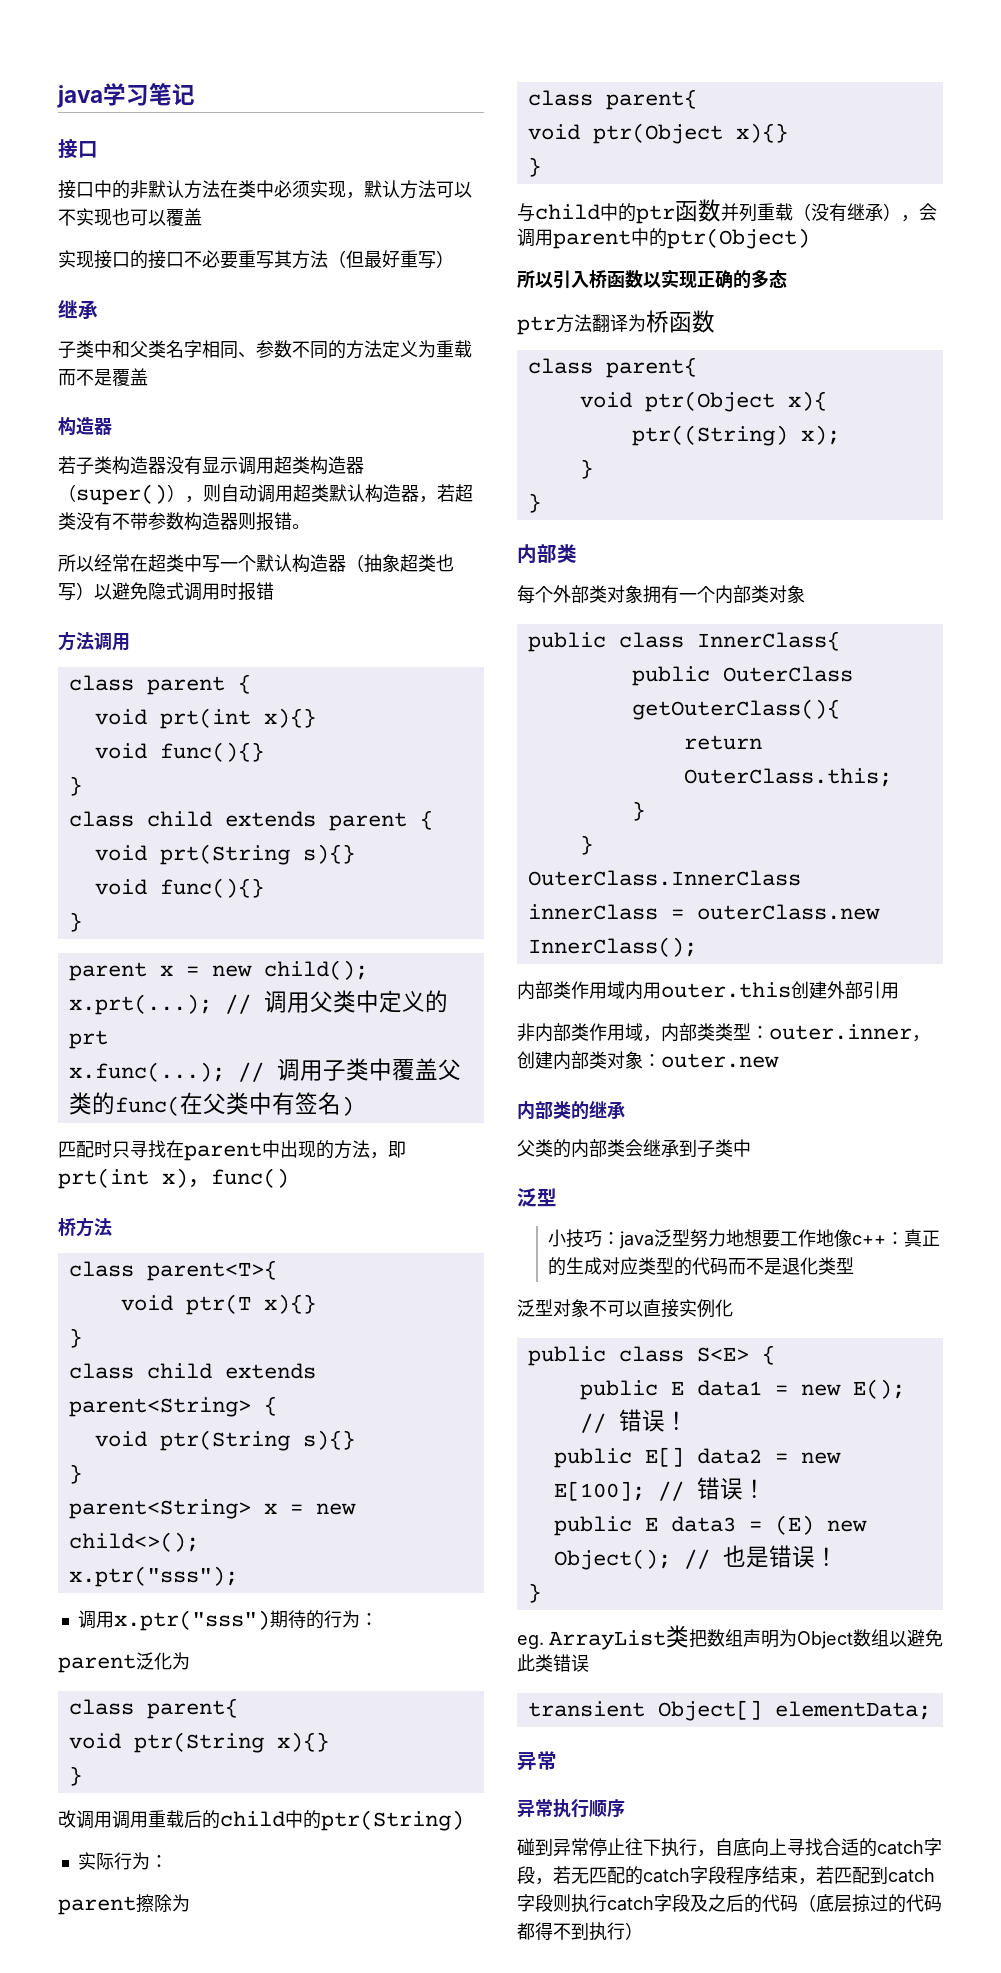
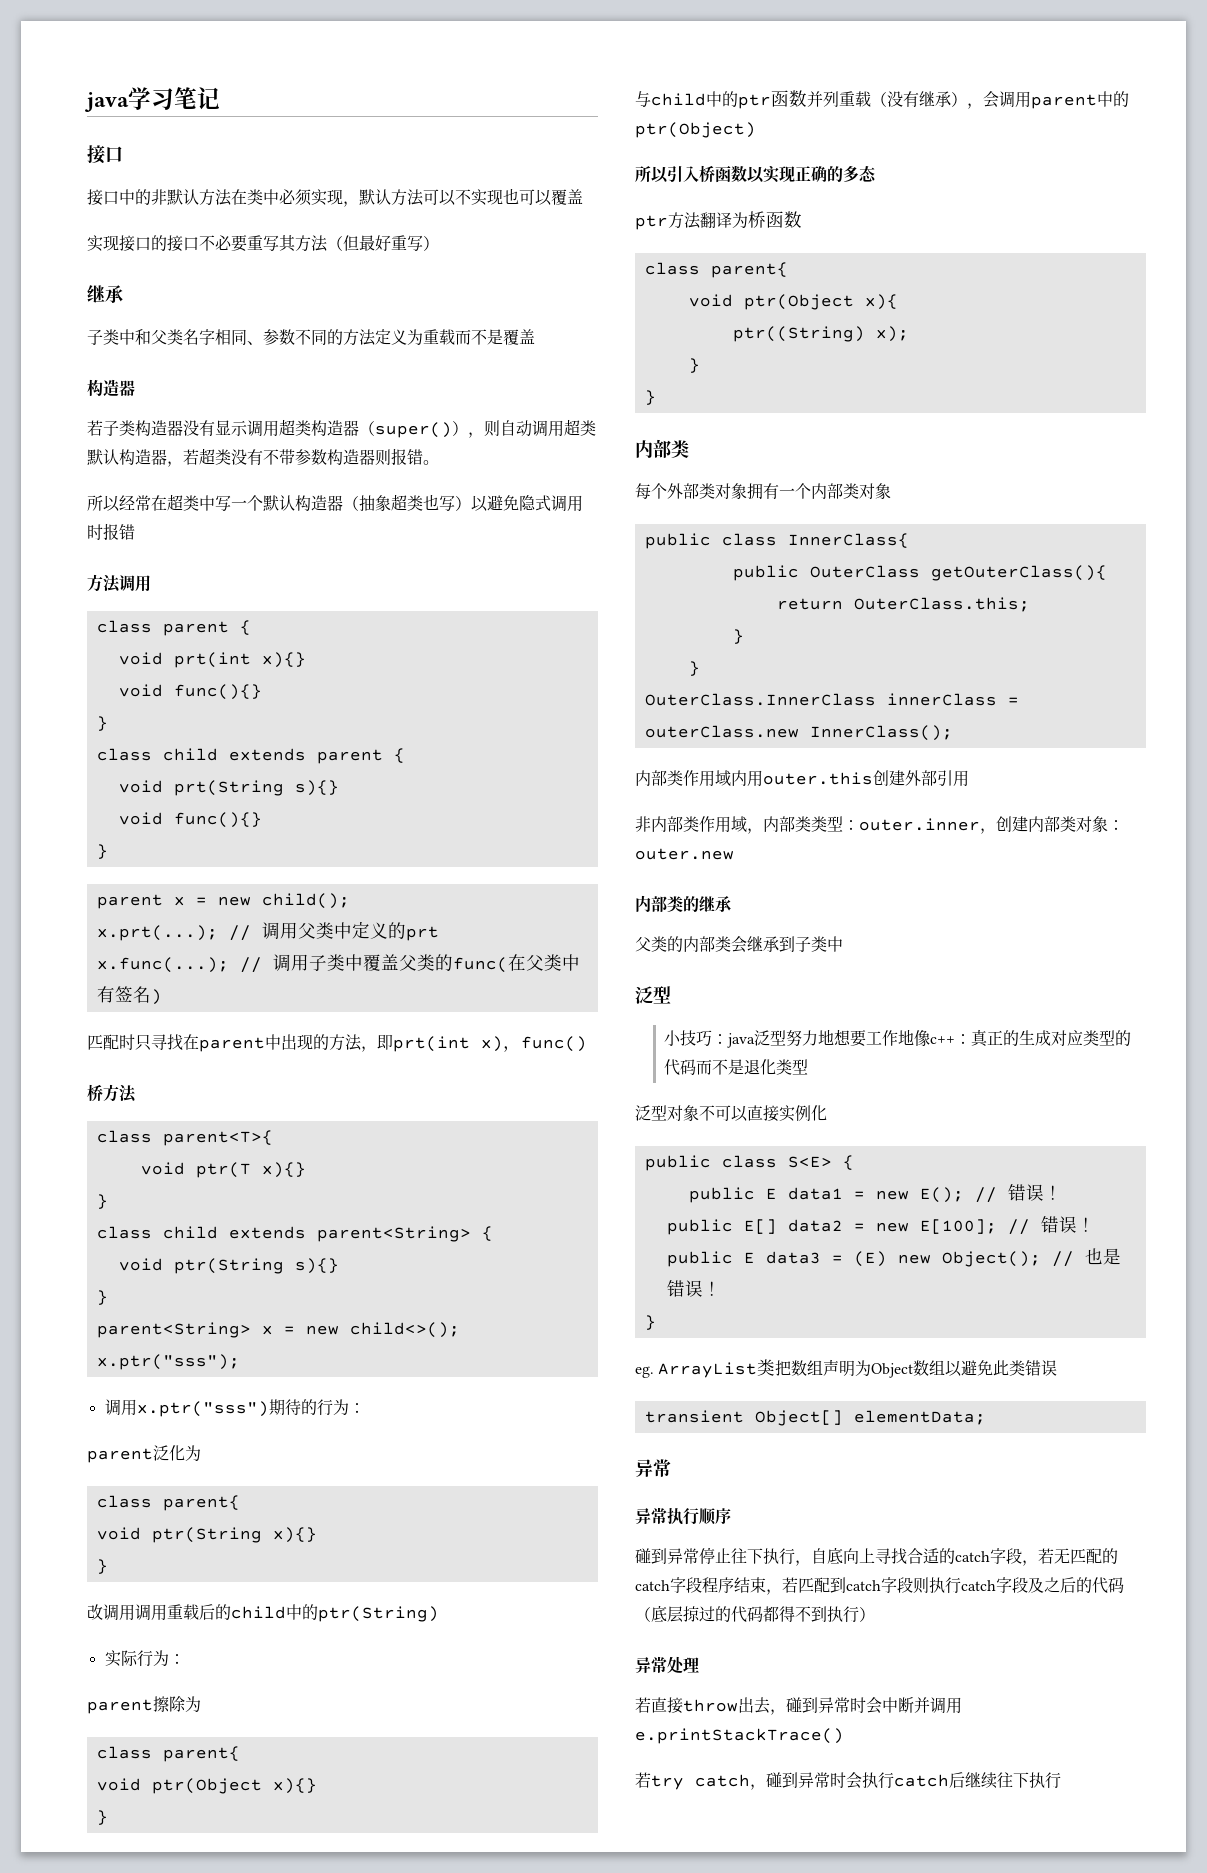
+ 异常处理
+ 若直接throw出去，碰到异常时会中断并调用e.printStackTrace()
+ 若try catch，碰到异常时会执行catch后继续往下执行

